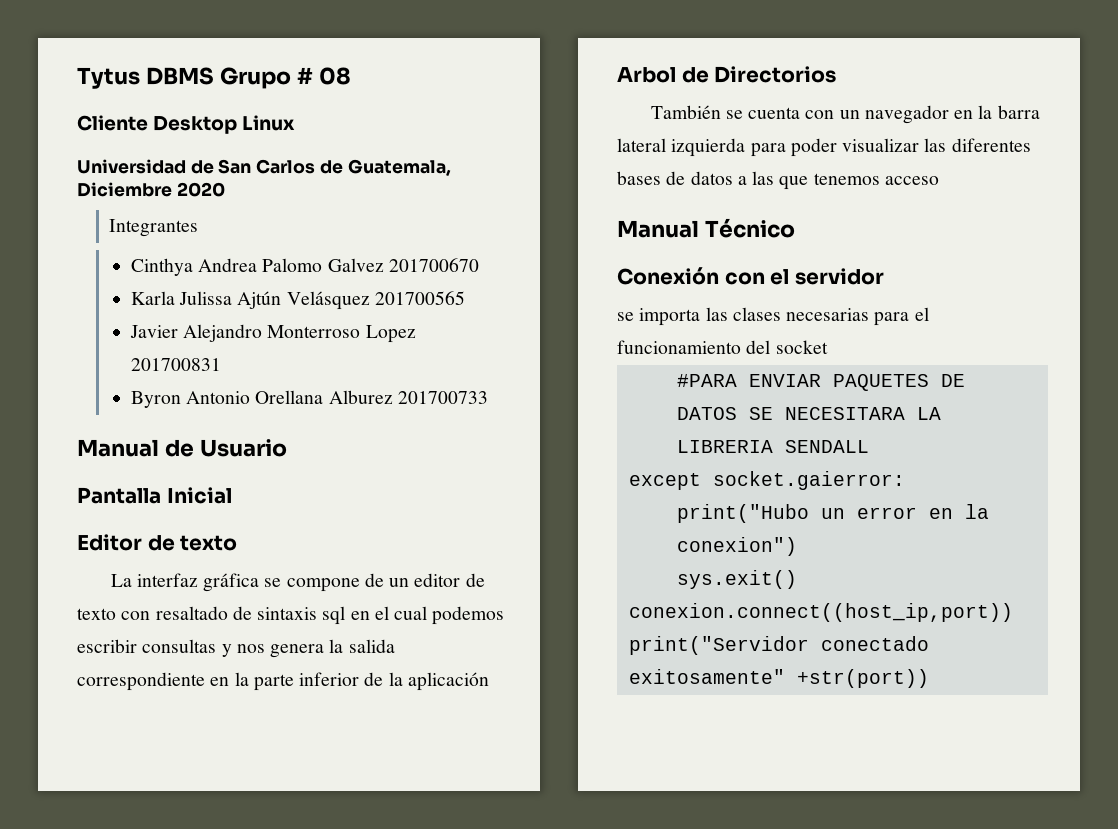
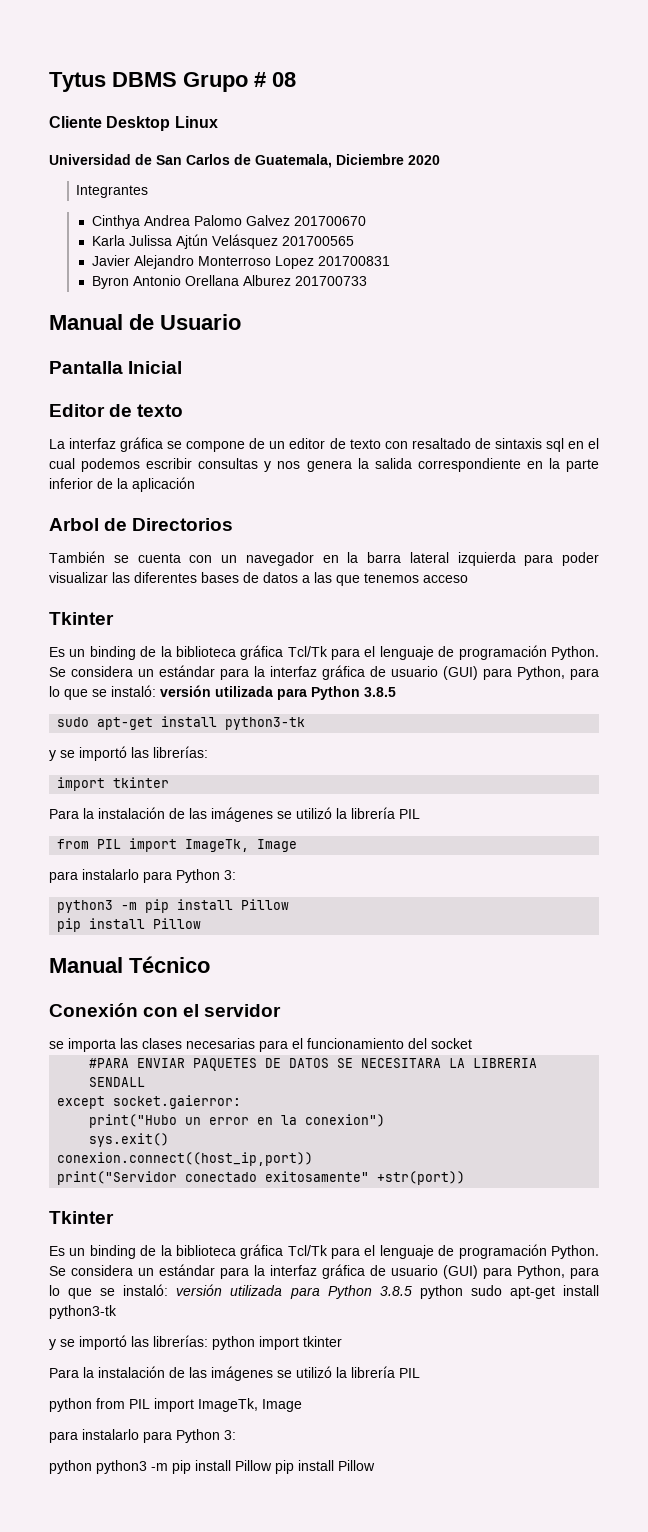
  También se cuenta con un navegador en la barra lateral izquierda para poder visualizar las diferentes bases de datos a las que tenemos acceso
+ Tkinter
+ Es un binding de la biblioteca gráfica Tcl/Tk para el lenguaje de programación Python. Se considera un estándar para la interfaz gráfica de usuario (GUI) para Python, para lo que se instaló: versión utilizada para Python 3.8.5
+ sudo apt-get install python3-tk
+ y se importó las librerías:
+ import tkinter
+ Para la instalación de las imágenes se utilizó la librería PIL
+ from PIL import ImageTk, Image
+ para instalarlo para Python 3:
+ python3 -m pip install Pillow
+ pip install Pillow
  print("Servidor conectado exitosamente" +str(port))
+ Tkinter
+ Es un binding de la biblioteca gráfica Tcl/Tk para el lenguaje de programación Python. Se considera un estándar para la interfaz gráfica de usuario (GUI) para Python, para lo que se instaló: versión utilizada para Python 3.8.5 python sudo apt-get install python3-tk
+ y se importó las librerías: python import tkinter
+ Para la instalación de las imágenes se utilizó la librería PIL
+ python from PIL import ImageTk, Image
+ para instalarlo para Python 3:
+ python python3 -m pip install Pillow pip install Pillow

